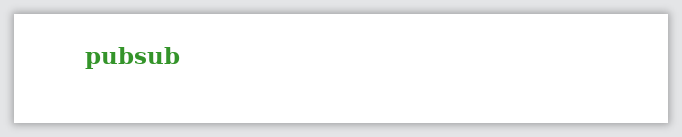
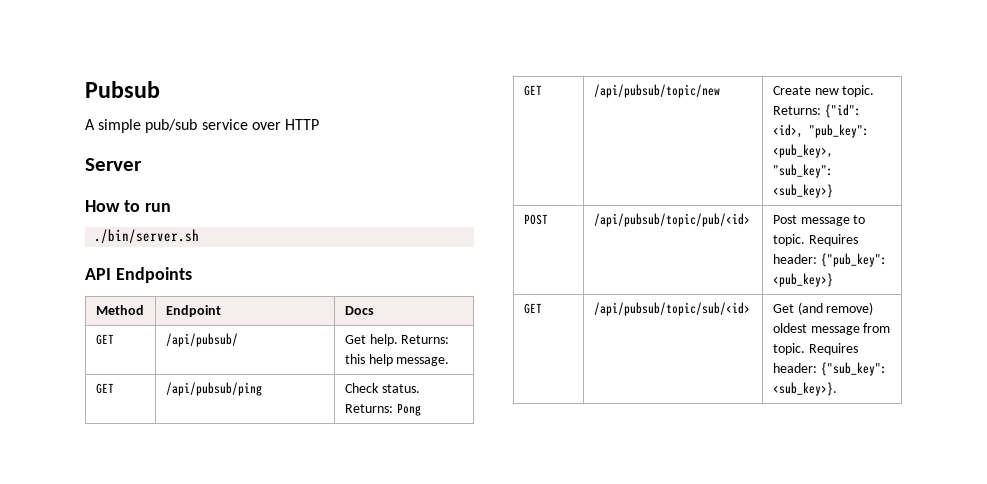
- pubsub
+ Pubsub
+ A simple pub/sub service over HTTP
+ Server
+ How to run
+ ./bin/server.sh
+ API Endpoints
+ Method | Endpoint | Docs
+ GET | /api/pubsub/ | Get help. Returns: this help message.
+ GET | /api/pubsub/ping | Check status. Returns: Pong
+ GET | /api/pubsub/topic/new | Create new topic. Returns: {"id": <id>, "pub_key": <pub_key>, "sub_key": <sub_key>}
+ POST | /api/pubsub/topic/pub/<id> | Post message to topic. Requires header: {"pub_key": <pub_key>}
+ GET | /api/pubsub/topic/sub/<id> | Get (and remove) oldest message from topic. Requires header: {"sub_key": <sub_key>}.

